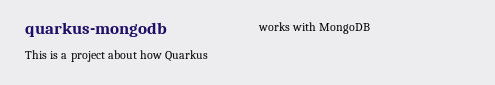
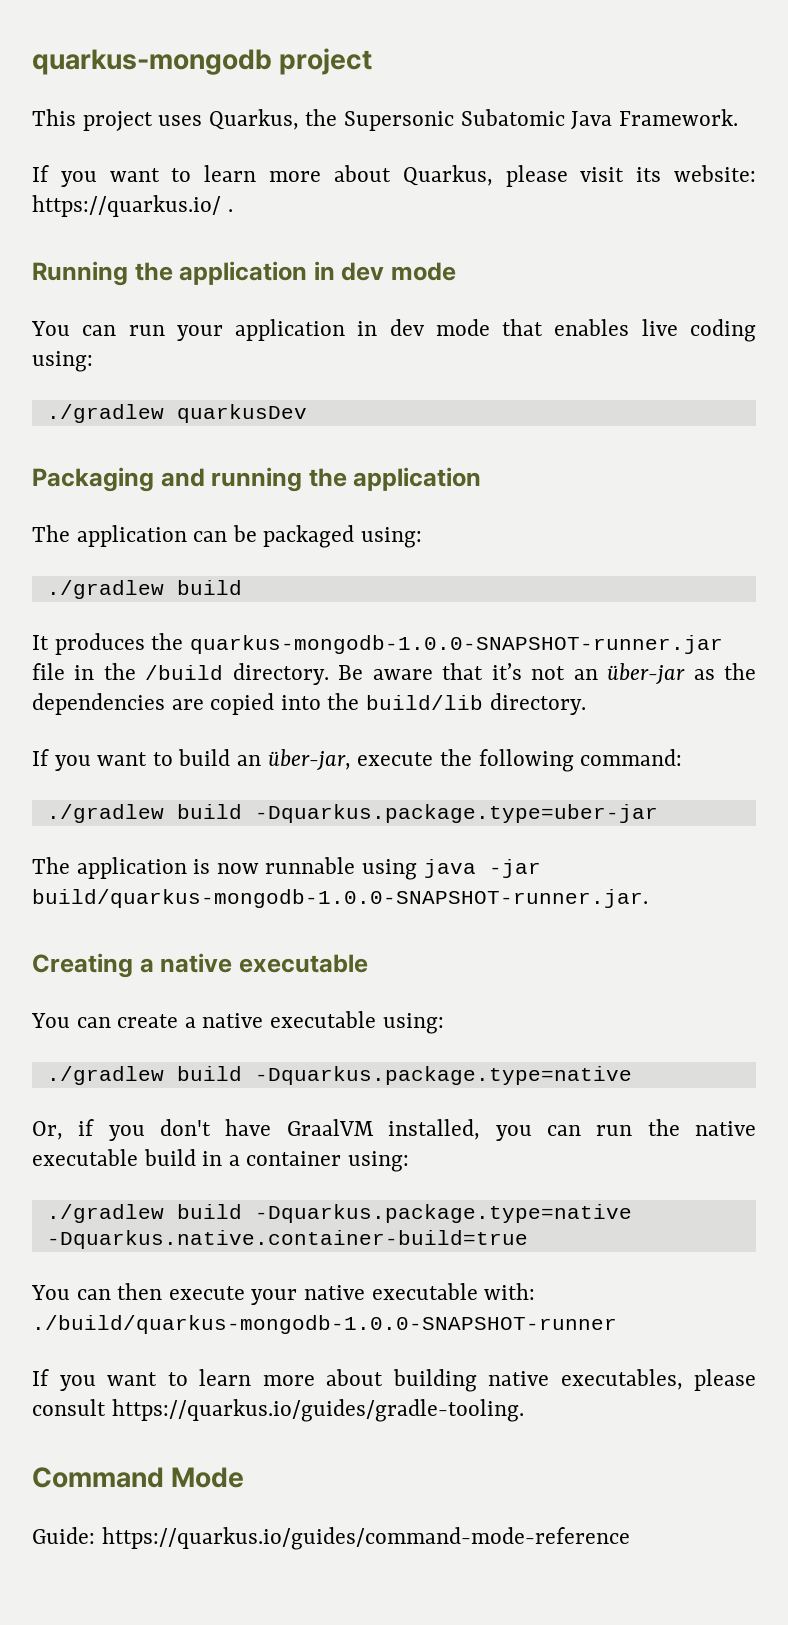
- quarkus-mongodb
+ quarkus-mongodb project
- This is a project about how Quarkus works with MongoDB
+ This project uses Quarkus, the Supersonic Subatomic Java Framework.
+ If you want to learn more about Quarkus, please visit its website: https://quarkus.io/ .
+ Running the application in dev mode
+ You can run your application in dev mode that enables live coding using:
+ ./gradlew quarkusDev
+ Packaging and running the application
+ The application can be packaged using:
+ ./gradlew build
+ It produces the quarkus-mongodb-1.0.0-SNAPSHOT-runner.jar file in the /build directory. Be aware that it’s not an über-jar as the dependencies are copied into the build/lib directory.
+ If you want to build an über-jar, execute the following command:
+ ./gradlew build -Dquarkus.package.type=uber-jar
+ The application is now runnable using java -jar build/quarkus-mongodb-1.0.0-SNAPSHOT-runner.jar.
+ Creating a native executable
+ You can create a native executable using:
+ ./gradlew build -Dquarkus.package.type=native
+ Or, if you don't have GraalVM installed, you can run the native executable build in a container using:
+ ./gradlew build -Dquarkus.package.type=native -Dquarkus.native.container-build=true
+ You can then execute your native executable with: ./build/quarkus-mongodb-1.0.0-SNAPSHOT-runner
+ If you want to learn more about building native executables, please consult https://quarkus.io/guides/gradle-tooling.
+ Command Mode
+ Guide: https://quarkus.io/guides/command-mode-reference

